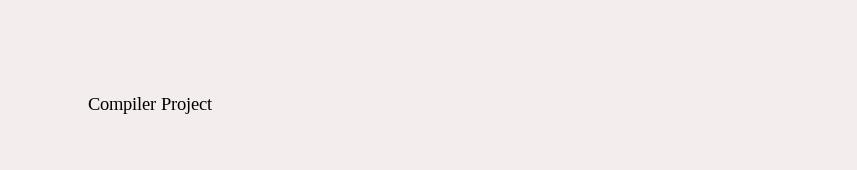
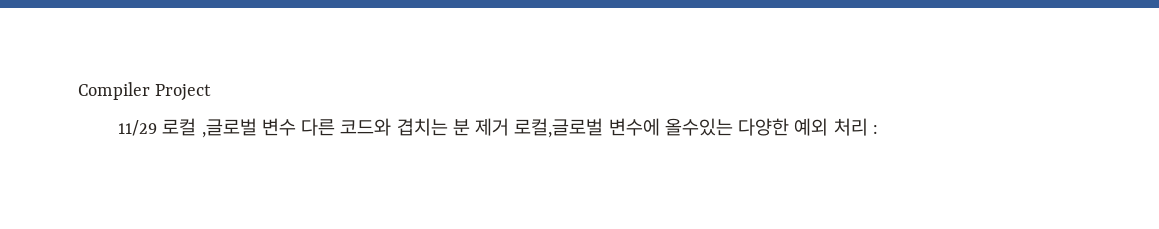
+ 11/29 로컬 ,글로벌 변수 다른 코드와 겹치는 분 제거 로컬,글로벌 변수에 올수있는 다양한 예외 처리 :

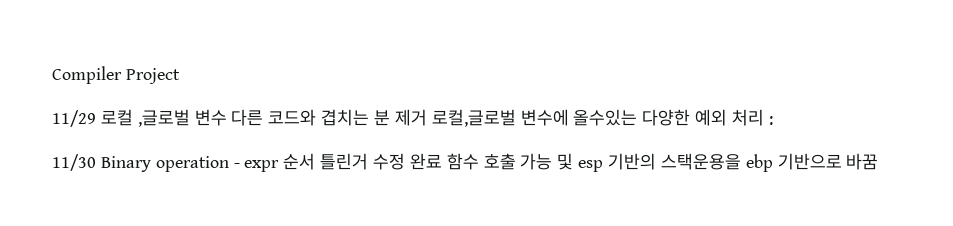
+ 11/30 Binary operation - expr 순서 틀린거 수정 완료 함수 호출 가능 및 esp 기반의 스택운용을 ebp 기반으로 바꿈

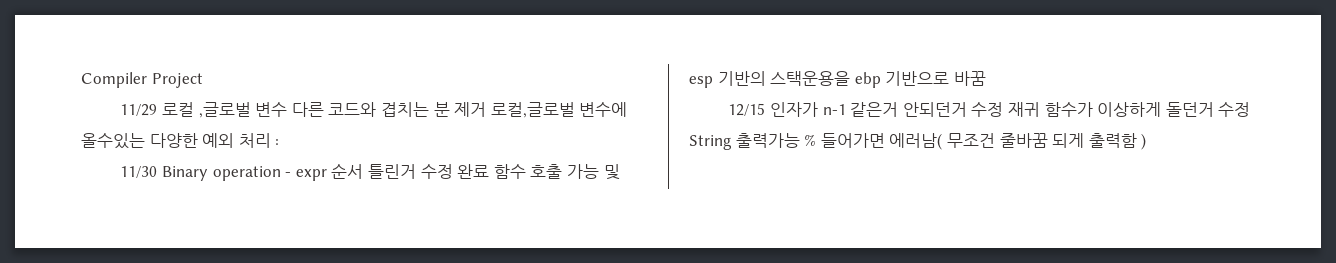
+ 12/15 인자가 n-1 같은거 안되던거 수정 재귀 함수가 이상하게 돌던거 수정 String 출력가능 % 들어가면 에러남( 무조건 줄바꿈 되게 출력함 )

